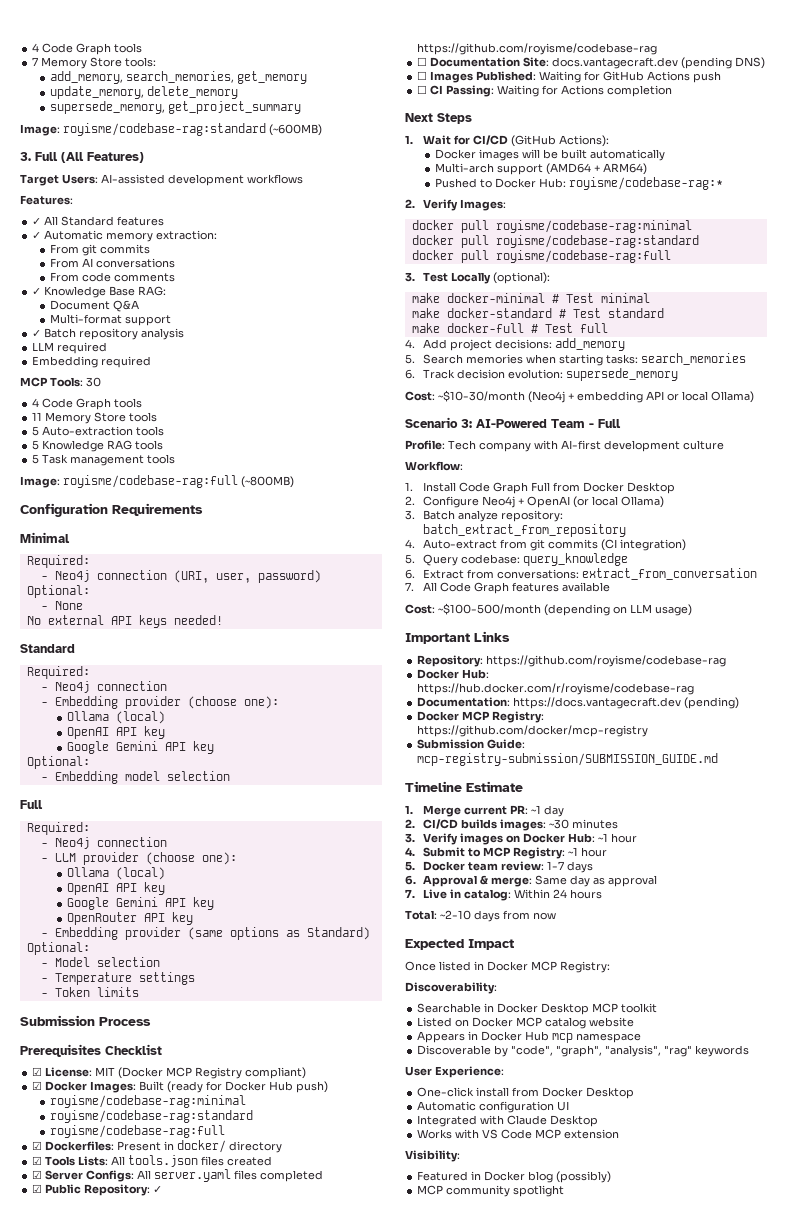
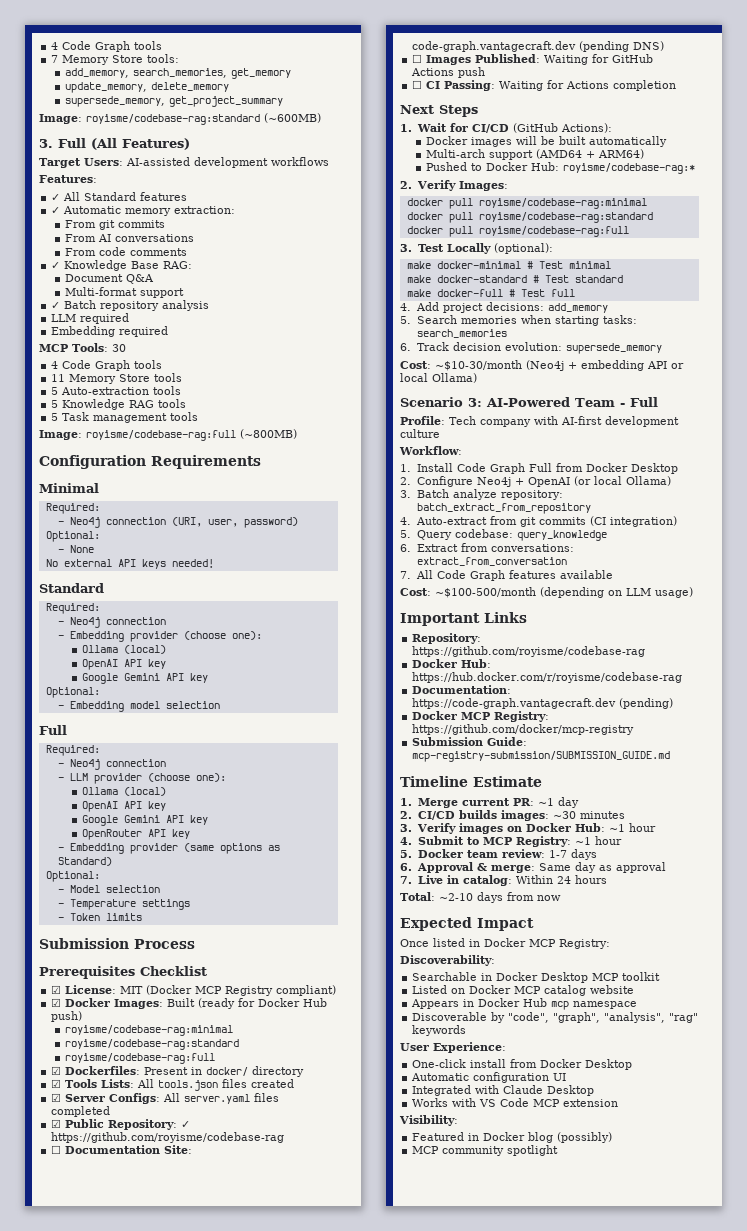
- ☐ Documentation Site: docs.vantagecraft.dev (pending DNS)
+ ☐ Documentation Site: code-graph.vantagecraft.dev (pending DNS)
- Documentation: https://docs.vantagecraft.dev (pending)
+ Documentation: https://code-graph.vantagecraft.dev (pending)

